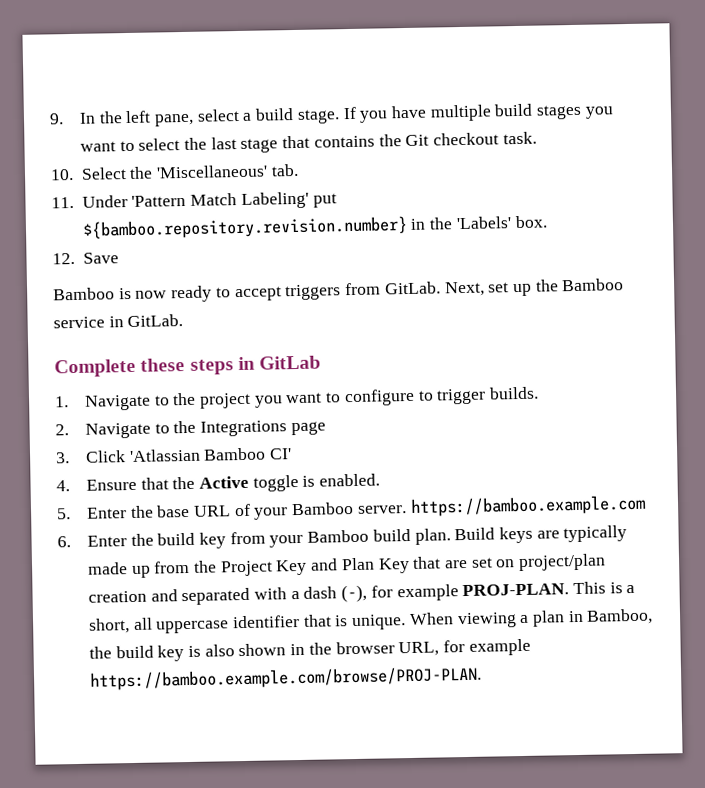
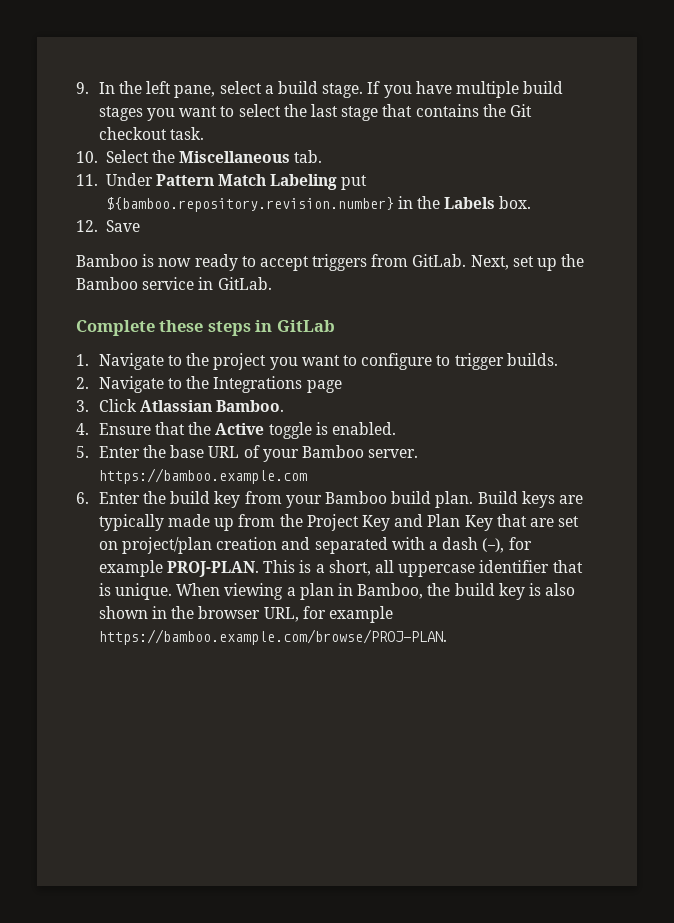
- 10. Select the 'Miscellaneous' tab.
+ 10. Select the Miscellaneous tab.
- 11. Under 'Pattern Match Labeling' put ${bamboo.repository.revision.number} in the 'Labels' box.
+ 11. Under Pattern Match Labeling put ${bamboo.repository.revision.number} in the Labels box.
- 3. Click 'Atlassian Bamboo CI'
+ 3. Click Atlassian Bamboo.

